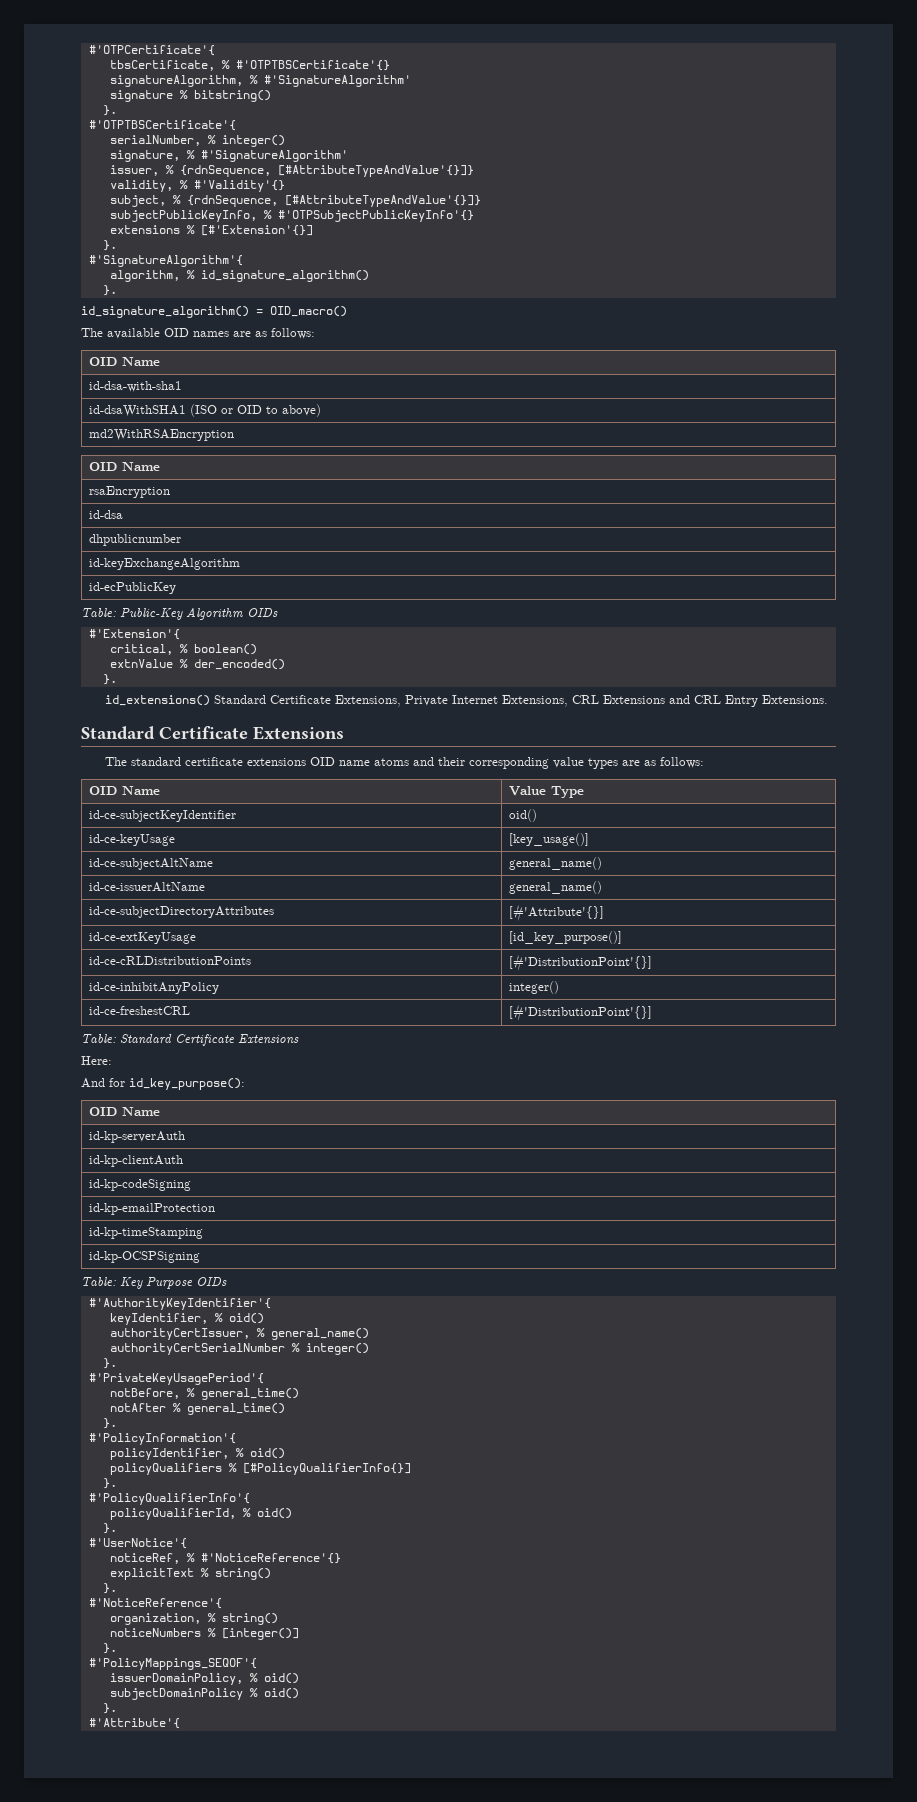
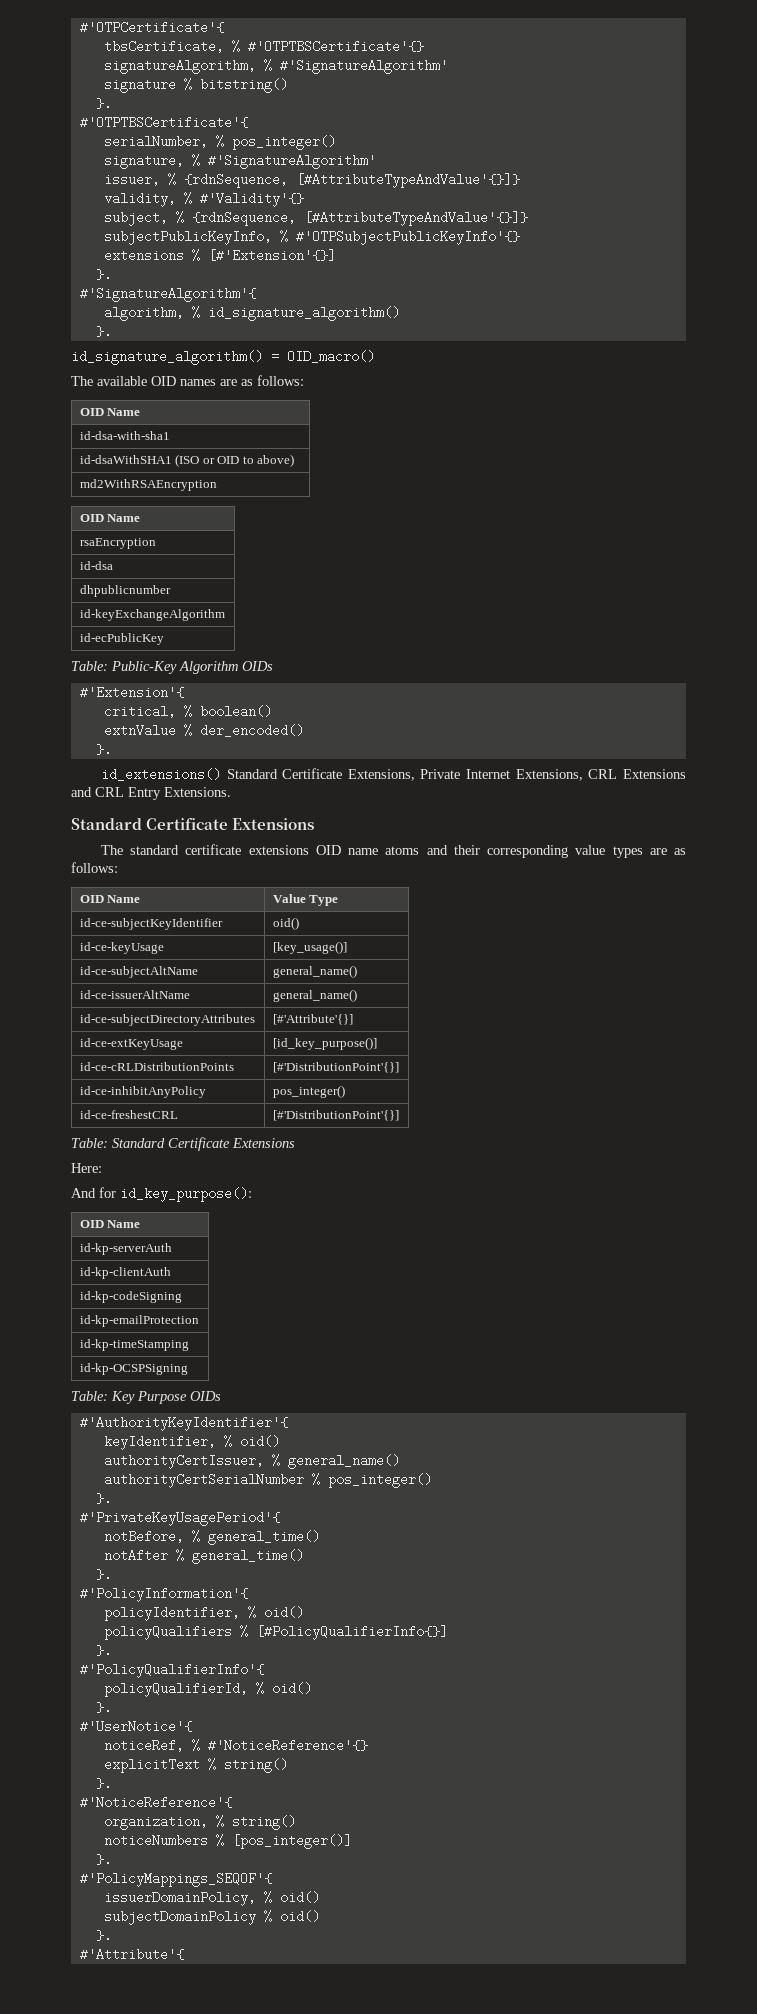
- serialNumber, % integer()
+ serialNumber, % pos_integer()
- id-ce-inhibitAnyPolicy | integer()
+ id-ce-inhibitAnyPolicy | pos_integer()
- authorityCertSerialNumber % integer()
+ authorityCertSerialNumber % pos_integer()
- noticeNumbers % [integer()]
+ noticeNumbers % [pos_integer()]

